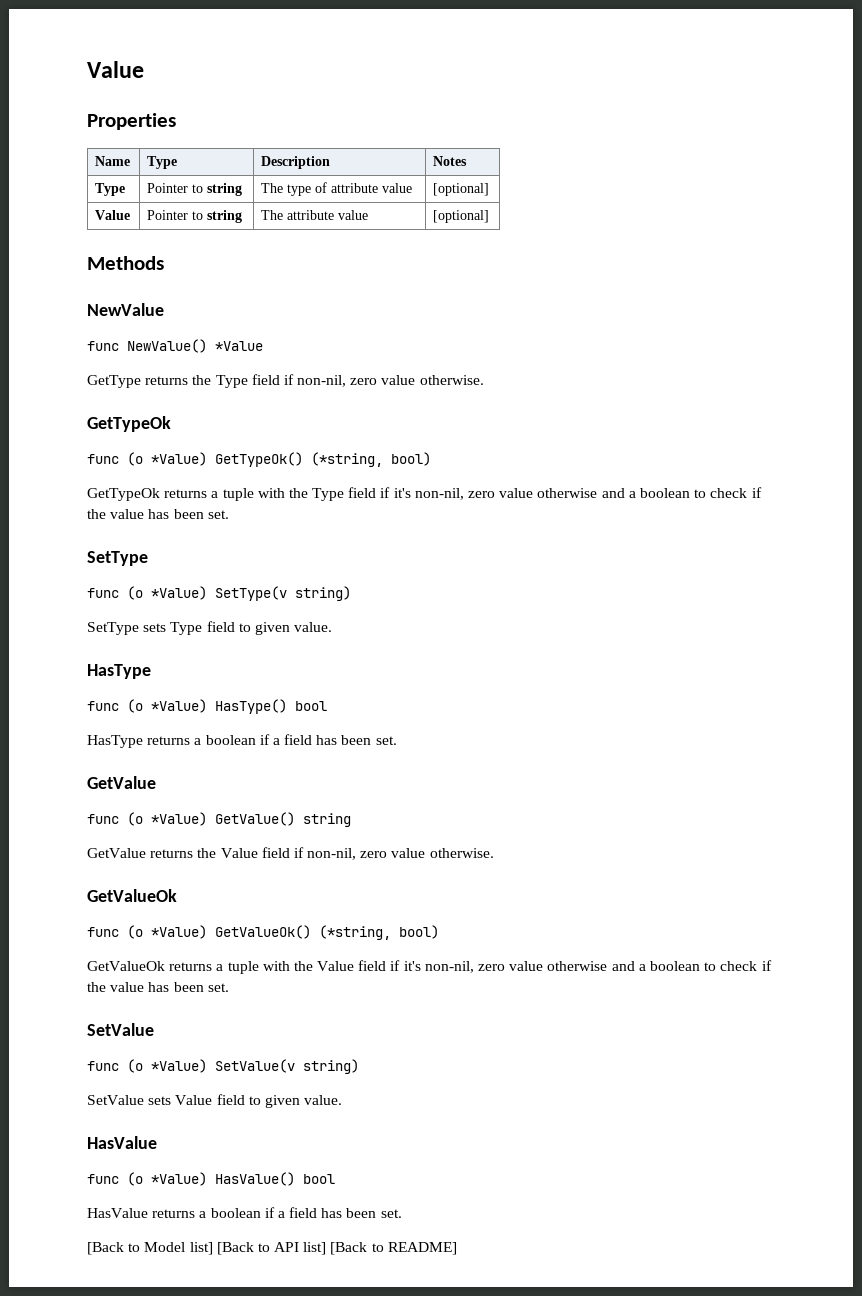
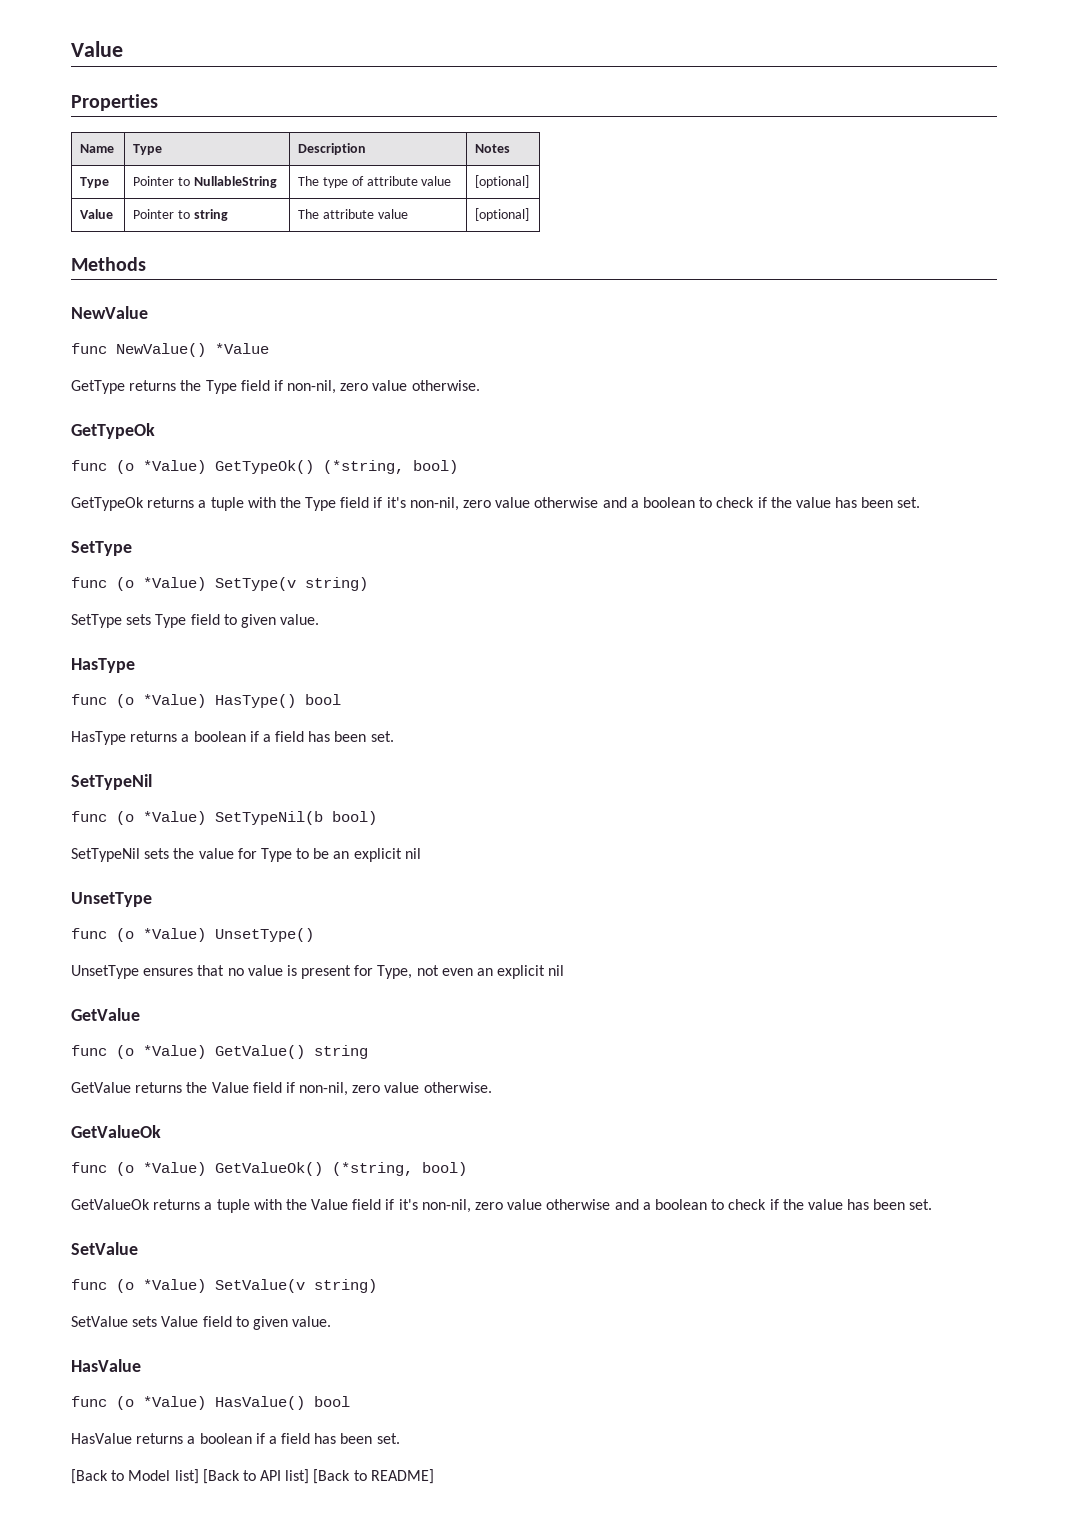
- Type | Pointer to string | The type of attribute value | [optional]
+ Type | Pointer to NullableString | The type of attribute value | [optional]
  HasType returns a boolean if a field has been set.
+ SetTypeNil
+ func (o *Value) SetTypeNil(b bool)
+ SetTypeNil sets the value for Type to be an explicit nil
+ UnsetType
+ func (o *Value) UnsetType()
+ UnsetType ensures that no value is present for Type, not even an explicit nil

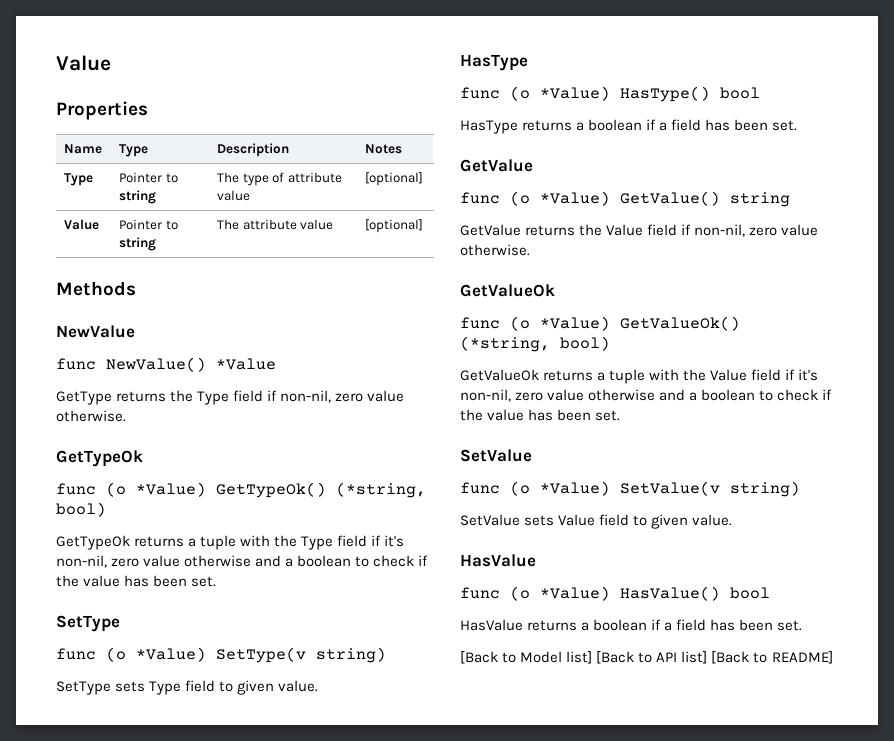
- Type | Pointer to NullableString | The type of attribute value | [optional]
+ Type | Pointer to string | The type of attribute value | [optional]
  HasType returns a boolean if a field has been set.
- SetTypeNil
- func (o *Value) SetTypeNil(b bool)
- SetTypeNil sets the value for Type to be an explicit nil
- UnsetType
- func (o *Value) UnsetType()
- UnsetType ensures that no value is present for Type, not even an explicit nil

